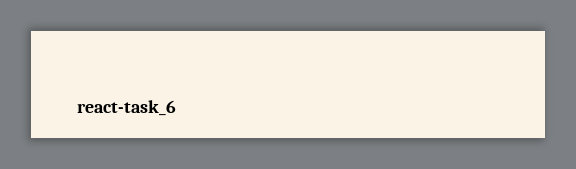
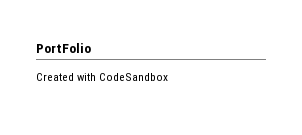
- react-task_6
+ PortFolio
+ Created with CodeSandbox

